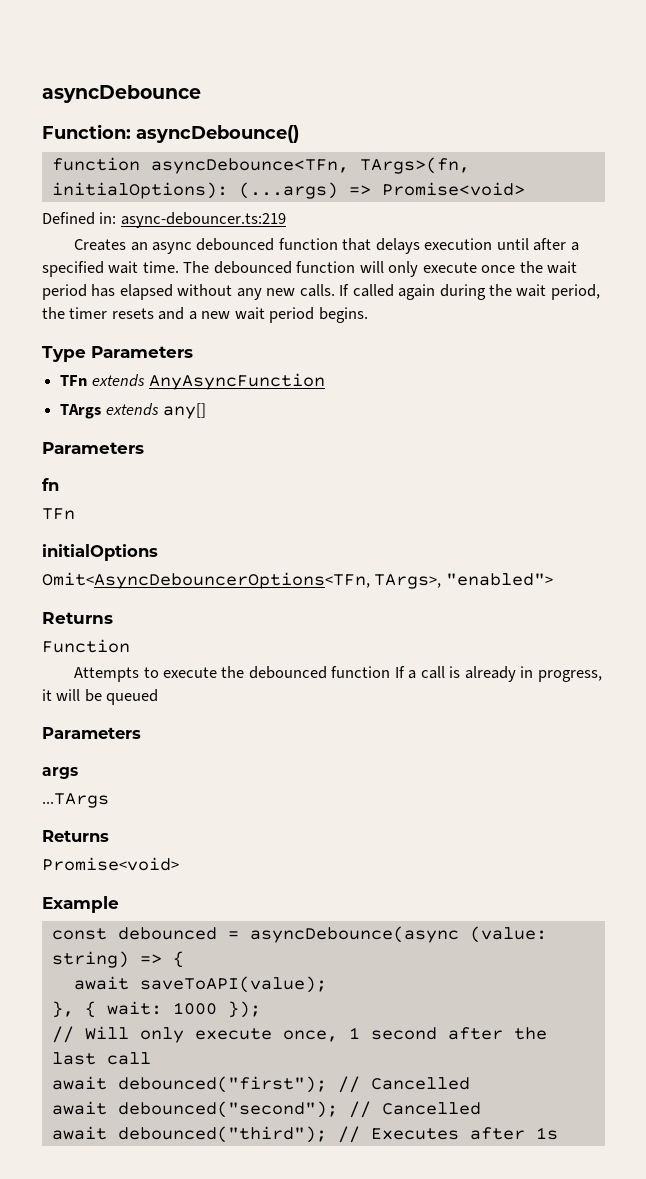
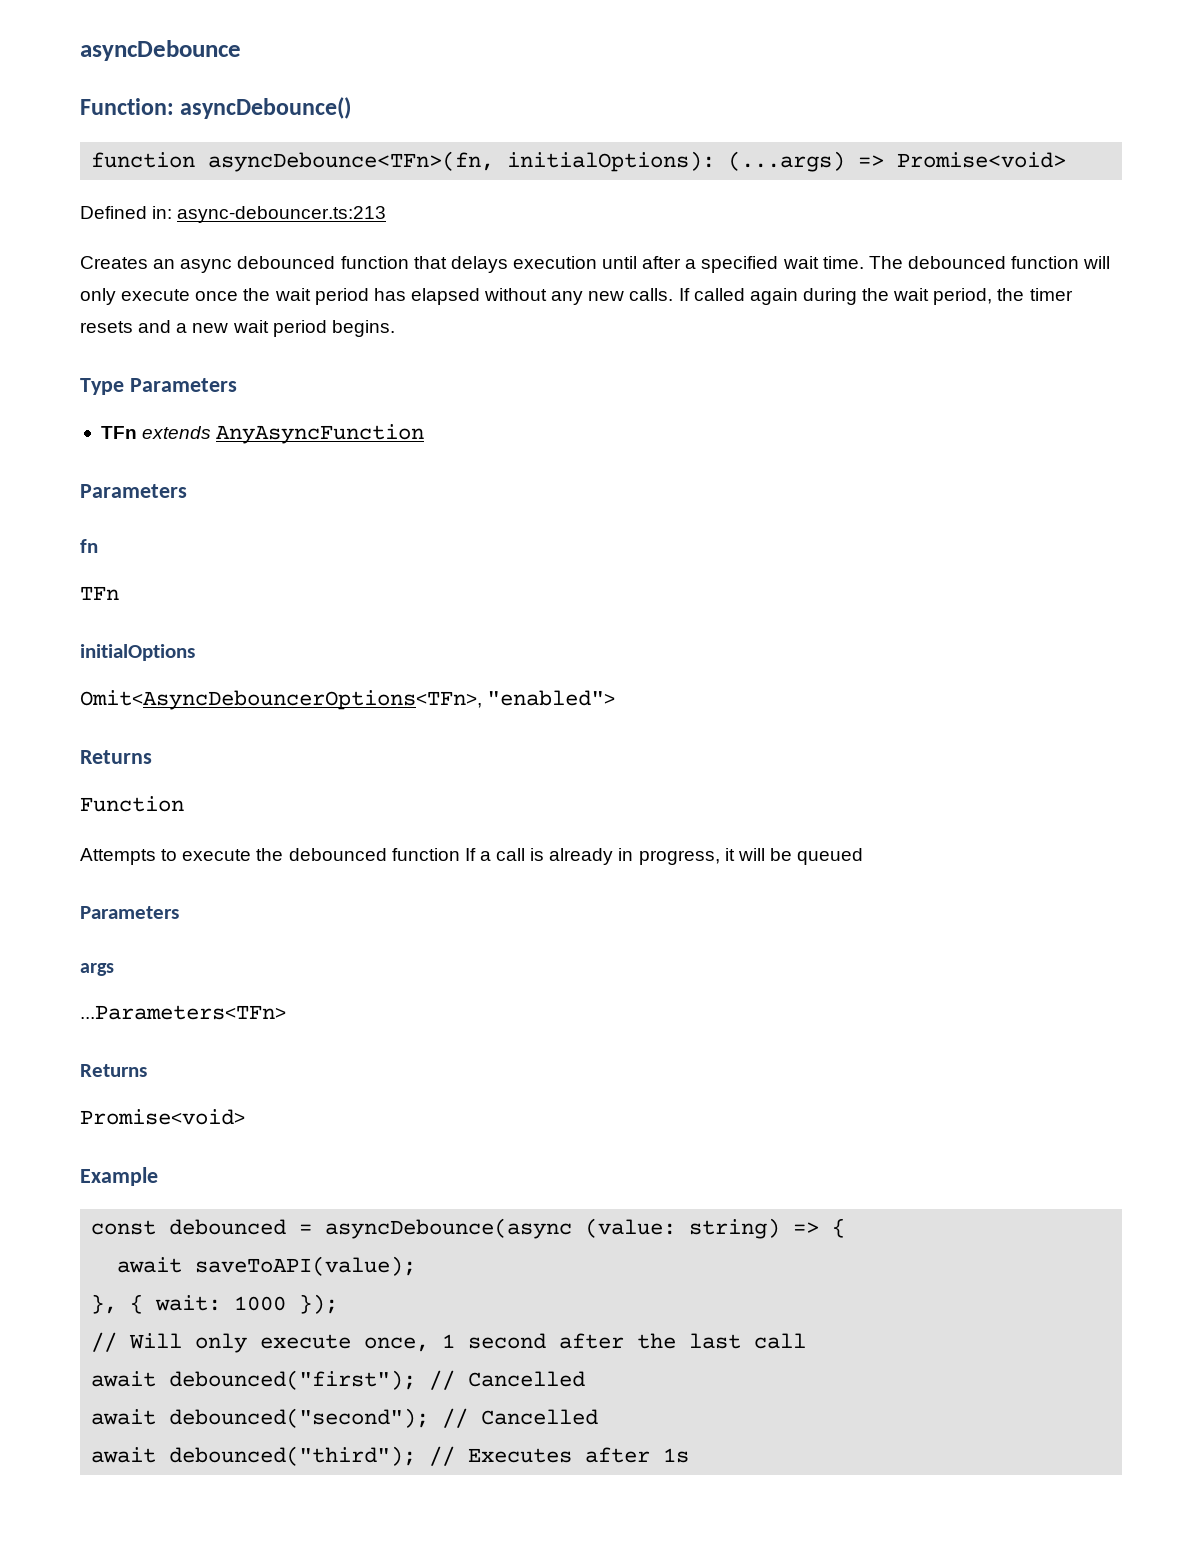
- function asyncDebounce<TFn, TArgs>(fn, initialOptions): (...args) => Promise<void>
+ function asyncDebounce<TFn>(fn, initialOptions): (...args) => Promise<void>
- Defined in: async-debouncer.ts:219
+ Defined in: async-debouncer.ts:213
- TArgs extends any[]
- Omit<AsyncDebouncerOptions<TFn, TArgs>, "enabled">
+ Omit<AsyncDebouncerOptions<TFn>, "enabled">
- ...TArgs
+ ...Parameters<TFn>

